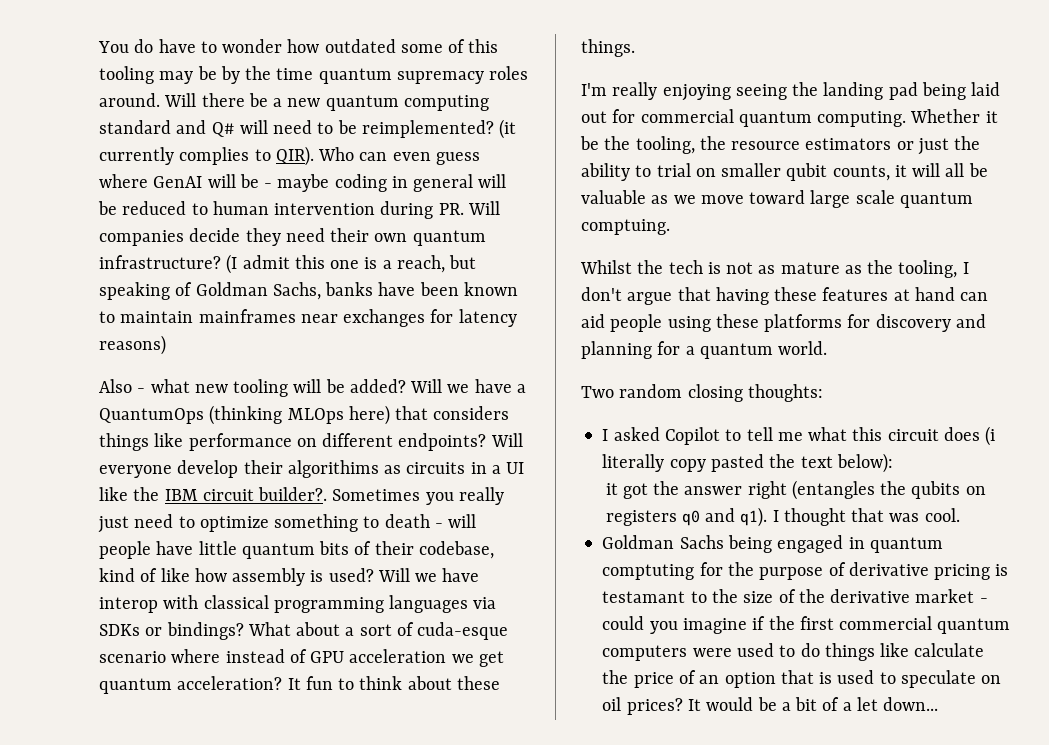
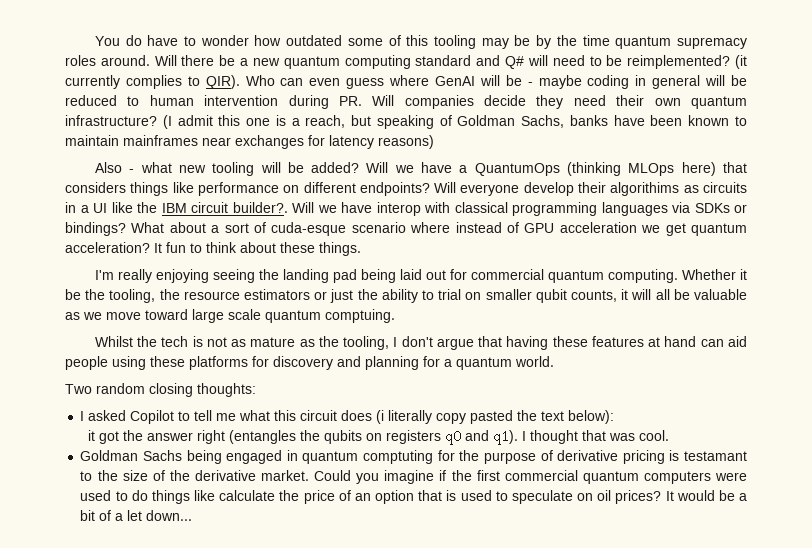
- Sometimes you really just need to optimize something to death - will people have little quantum bits of their codebase, kind of like how assembly is used?
- Goldman Sachs being engaged in quantum comptuting for the purpose of derivative pricing is testamant to the size of the derivative market - could you imagine if the first commercial quantum computers were used to do things like calculate the price of an option that is used to speculate on oil prices?
+ Goldman Sachs being engaged in quantum comptuting for the purpose of derivative pricing is testamant to the size of the derivative market. Could you imagine if the first commercial quantum computers were used to do things like calculate the price of an option that is used to speculate on oil prices?

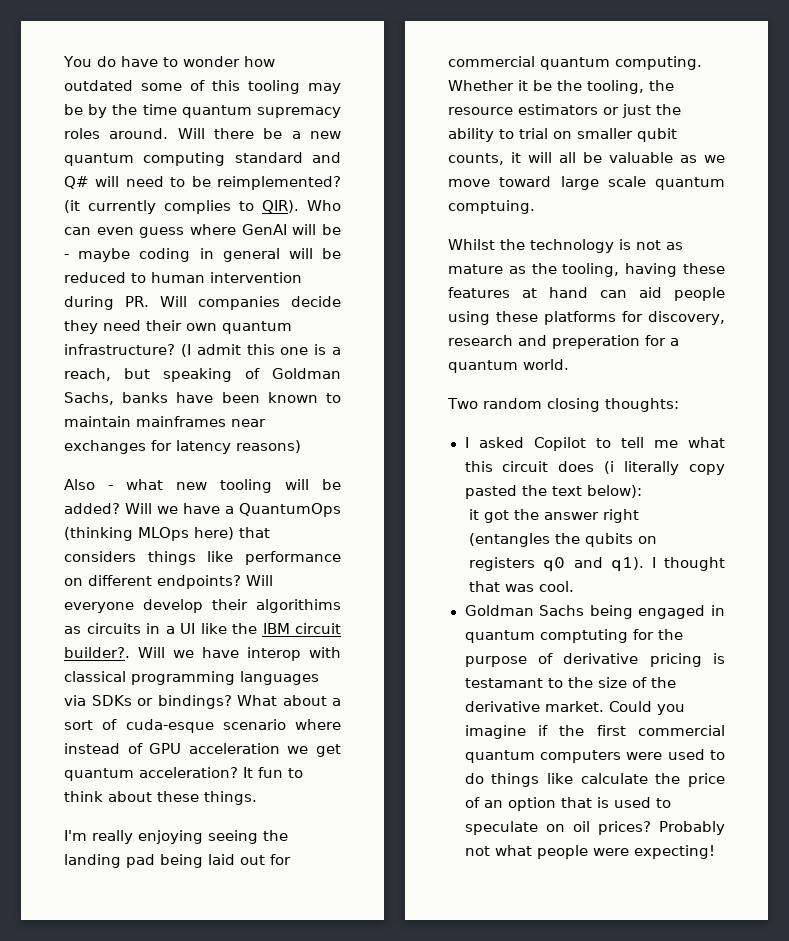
- Whilst the tech is not as mature as the tooling, I don't argue that having these features at hand can aid people using these platforms for discovery and planning for a quantum world.
+ Whilst the technology is not as mature as the tooling, having these features at hand can aid people using these platforms for discovery, research and preperation for a quantum world.
- It would be a bit of a let down...
+ Probably not what people were expecting!

